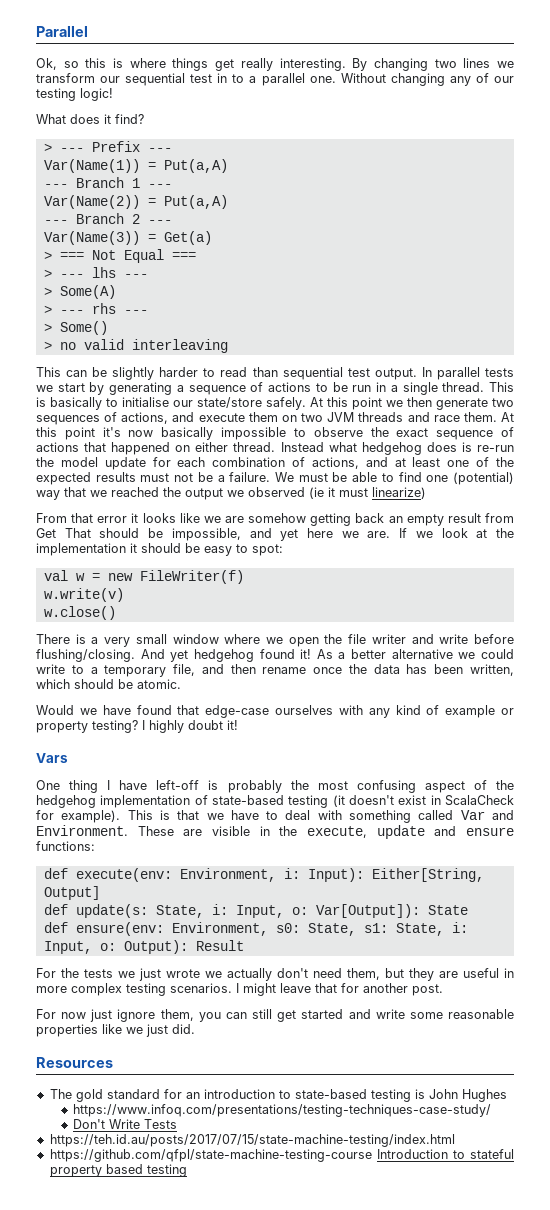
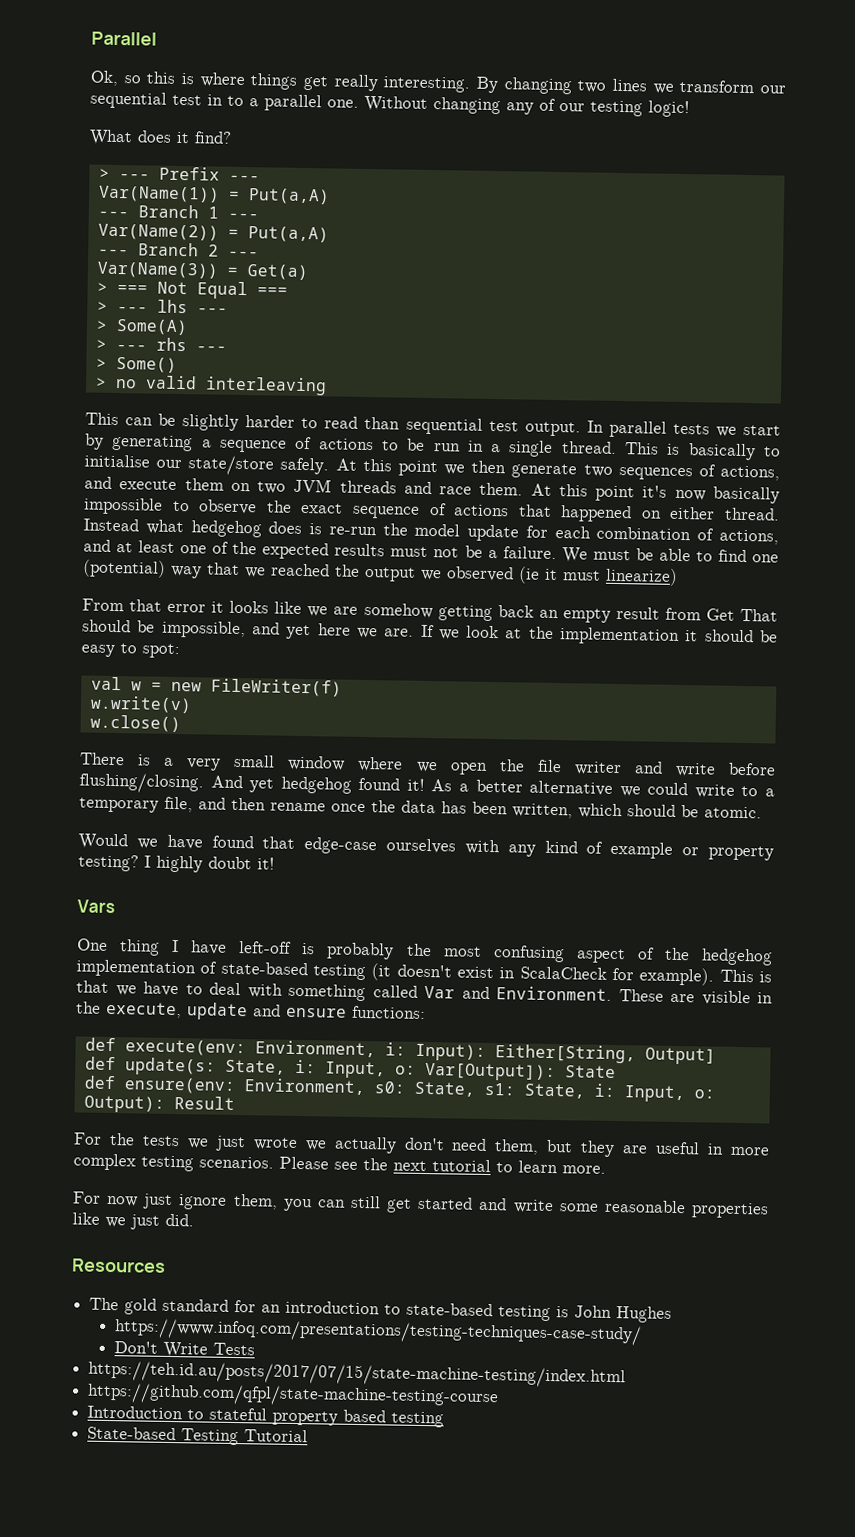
- I might leave that for another post.
+ Please see the next tutorial to learn more.
- https://github.com/qfpl/state-machine-testing-course Introduction to stateful property based testing
+ https://github.com/qfpl/state-machine-testing-course
+ Introduction to stateful property based testing
+ State-based Testing Tutorial

